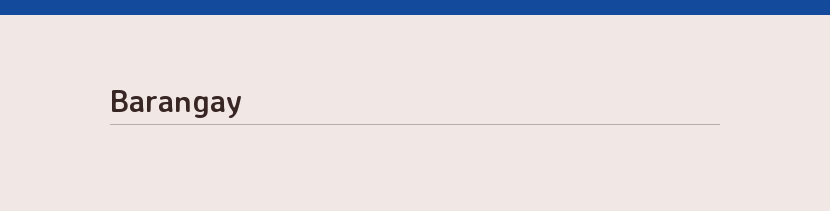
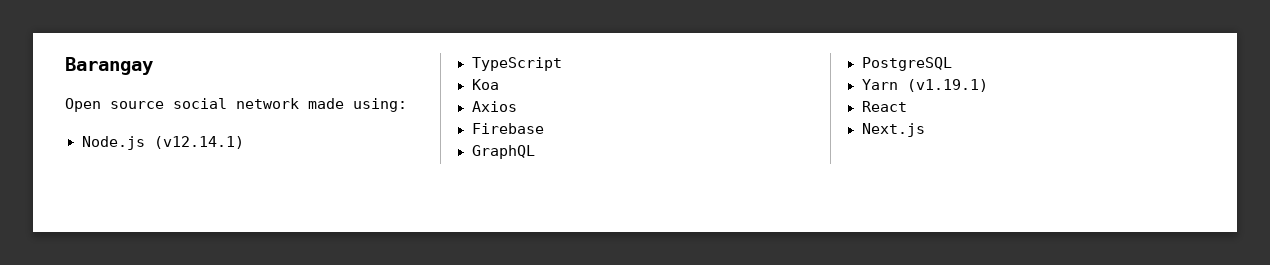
+ Open source social network made using:
+ Node.js (v12.14.1)
+ TypeScript
+ Koa
+ Axios
+ Firebase
+ GraphQL
+ PostgreSQL
+ Yarn (v1.19.1)
+ React
+ Next.js

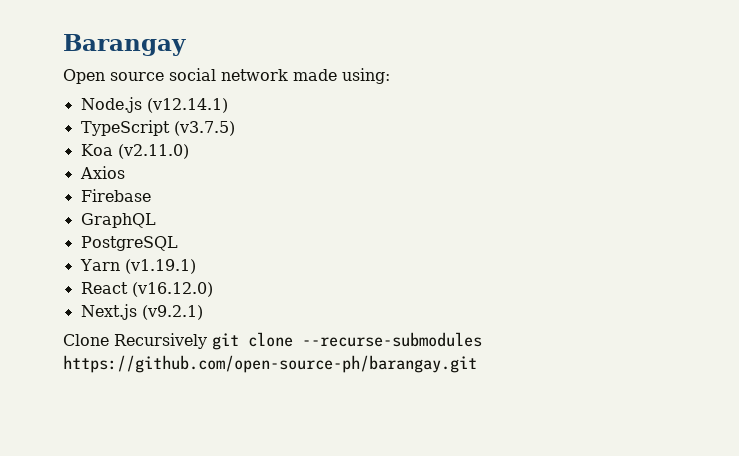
- TypeScript
+ TypeScript (v3.7.5)
- Koa
+ Koa (v2.11.0)
- React
+ React (v16.12.0)
- Next.js
+ Next.js (v9.2.1)
+ Clone Recursively git clone --recurse-submodules https://github.com/open-source-ph/barangay.git

